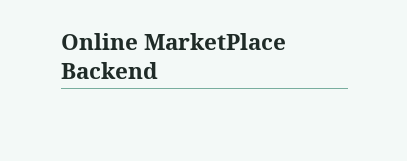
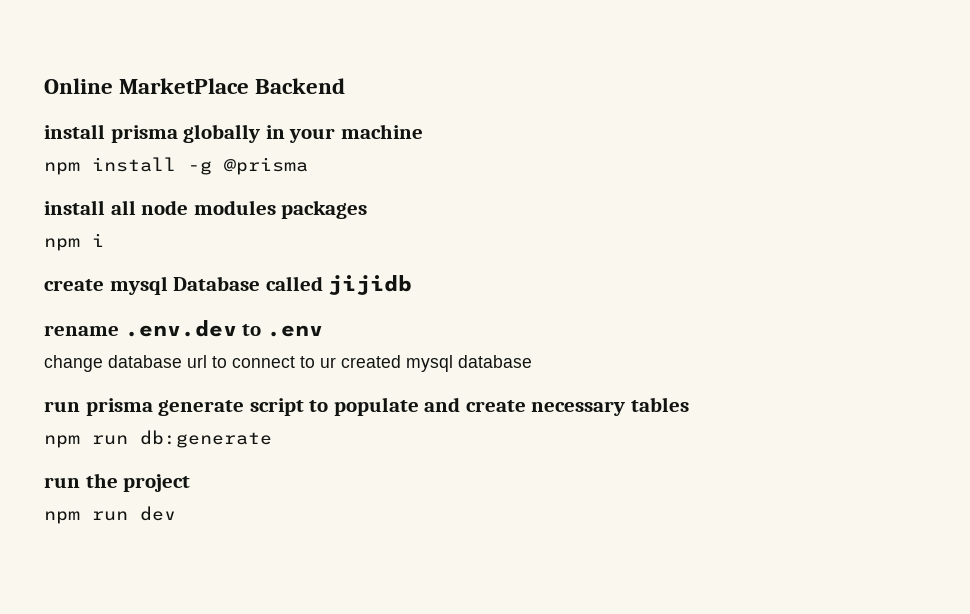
+ install prisma globally in your machine
+ npm install -g @prisma
+ install all node modules packages
+ npm i
+ create mysql Database called jijidb
+ rename .env.dev to .env
+ change database url to connect to ur created mysql database
+ run prisma generate script to populate and create necessary tables
+ npm run db:generate
+ run the project
+ npm run dev

